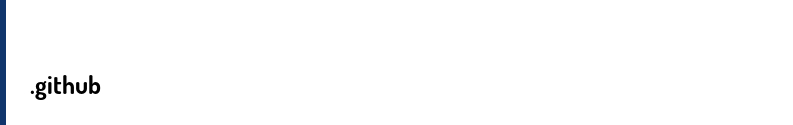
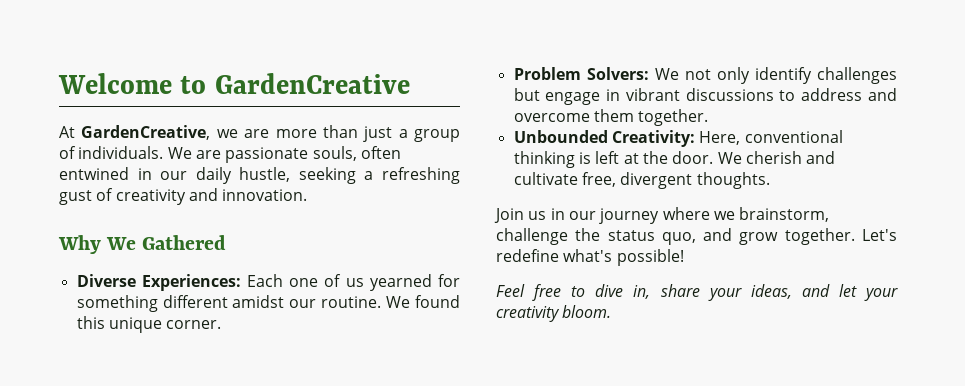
- .github
+ Welcome to GardenCreative
+ At GardenCreative, we are more than just a group of individuals. We are passionate souls, often entwined in our daily hustle, seeking a refreshing gust of creativity and innovation.
+ Why We Gathered
+ Diverse Experiences: Each one of us yearned for something different amidst our routine. We found this unique corner.
+ Problem Solvers: We not only identify challenges but engage in vibrant discussions to address and overcome them together.
+ Unbounded Creativity: Here, conventional thinking is left at the door. We cherish and cultivate free, divergent thoughts.
+ Join us in our journey where we brainstorm, challenge the status quo, and grow together. Let's redefine what's possible!
+ Feel free to dive in, share your ideas, and let your creativity bloom.

